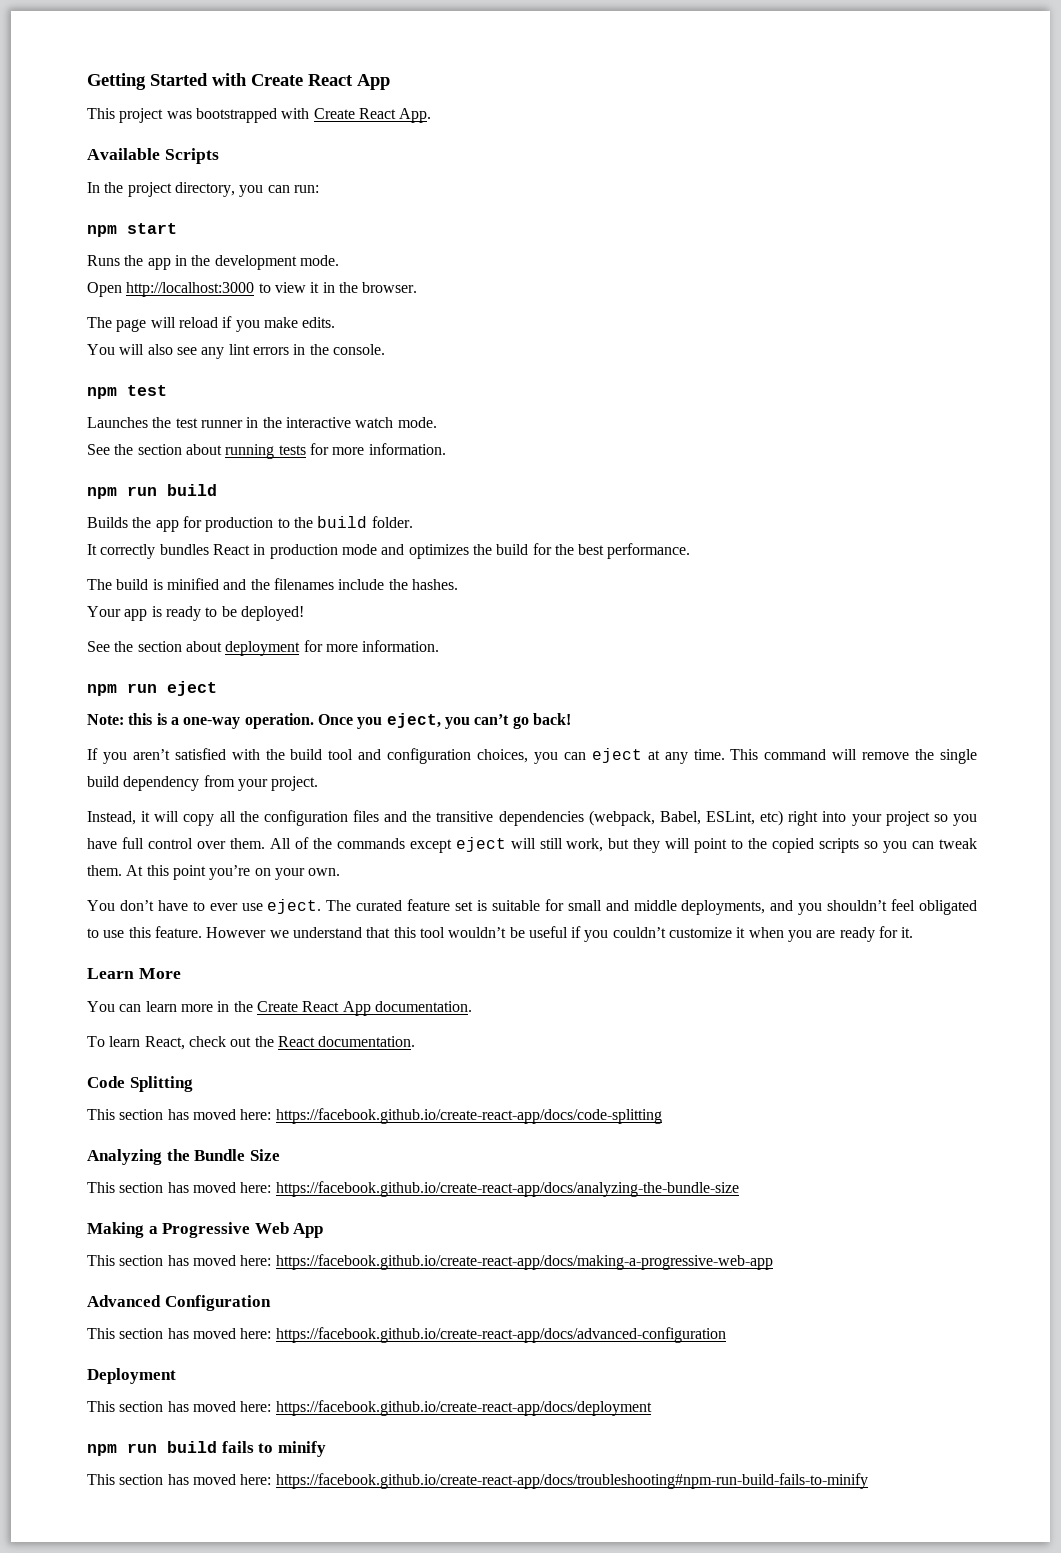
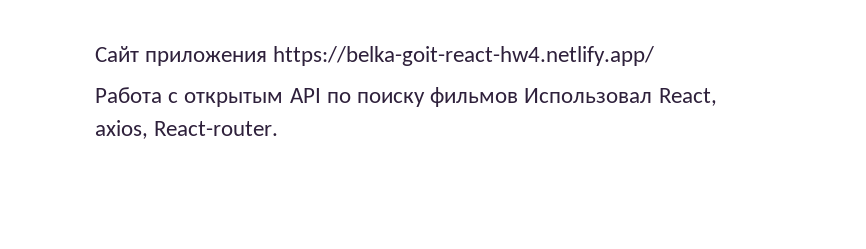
- Getting Started with Create React App
- This project was bootstrapped with Create React App.
- Available Scripts
- In the project directory, you can run:
- npm start
- Runs the app in the development mode.
- Open http://localhost:3000 to view it in the browser.
- The page will reload if you make edits.
- You will also see any lint errors in the console.
- npm test
- Launches the test runner in the interactive watch mode.
- See the section about running tests for more information.
- npm run build
- Builds the app for production to the build folder.
- It correctly bundles React in production mode and optimizes the build for the best performance.
- The build is minified and the filenames include the hashes.
- Your app is ready to be deployed!
- See the section about deployment for more information.
- npm run eject
- Note: this is a one-way operation. Once you eject, you can’t go back!
- If you aren’t satisfied with the build tool and configuration choices, you can eject at any time. This command will remove the single build dependency from your project.
- Instead, it will copy all the configuration files and the transitive dependencies (webpack, Babel, ESLint, etc) right into your project so you have full control over them. All of the commands except eject will still work, but they will point to the copied scripts so you can tweak them. At this point you’re on your own.
- You don’t have to ever use eject. The curated feature set is suitable for small and middle deployments, and you shouldn’t feel obligated to use this feature. However we understand that this tool wouldn’t be useful if you couldn’t customize it when you are ready for it.
- Learn More
- You can learn more in the Create React App documentation.
- To learn React, check out the React documentation.
- Code Splitting
- This section has moved here: https://facebook.github.io/create-react-app/docs/code-splitting
- Analyzing the Bundle Size
- This section has moved here: https://facebook.github.io/create-react-app/docs/analyzing-the-bundle-size
- Making a Progressive Web App
- This section has moved here: https://facebook.github.io/create-react-app/docs/making-a-progressive-web-app
- Advanced Configuration
- This section has moved here: https://facebook.github.io/create-react-app/docs/advanced-configuration
- Deployment
- This section has moved here: https://facebook.github.io/create-react-app/docs/deployment
- npm run build fails to minify
- This section has moved here: https://facebook.github.io/create-react-app/docs/troubleshooting#npm-run-build-fails-to-minify
+ Сайт приложения https://belka-goit-react-hw4.netlify.app/
+ Работа с открытым API по поиску фильмов Использовал React, axios, React-router.

